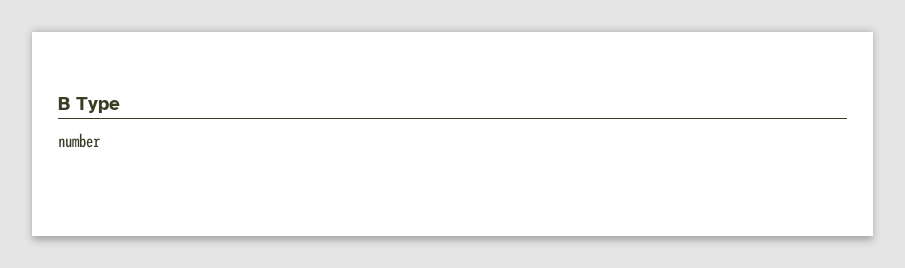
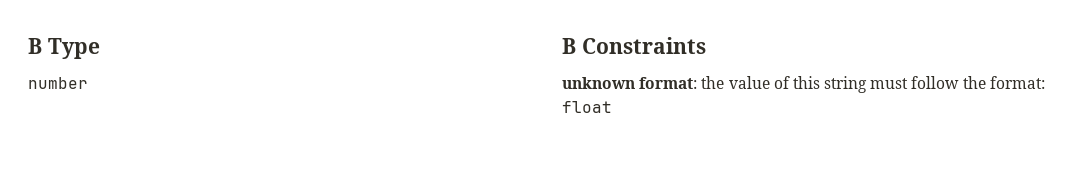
+ B Constraints
+ unknown format: the value of this string must follow the format: float

